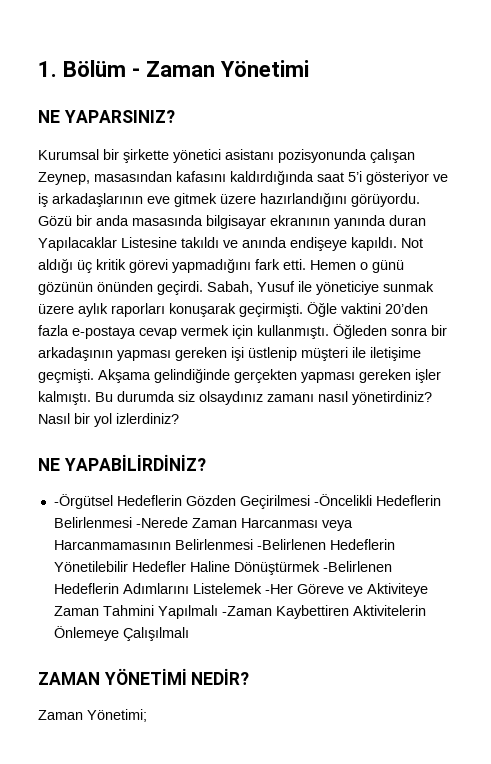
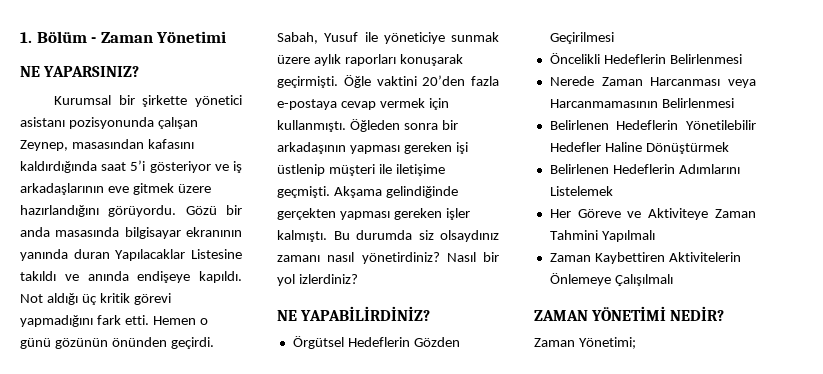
- -Örgütsel Hedeflerin Gözden Geçirilmesi -Öncelikli Hedeflerin Belirlenmesi -Nerede Zaman Harcanması veya Harcanmamasının Belirlenmesi -Belirlenen Hedeflerin Yönetilebilir Hedefler Haline Dönüştürmek -Belirlenen Hedeflerin Adımlarını Listelemek -Her Göreve ve Aktiviteye Zaman Tahmini Yapılmalı -Zaman Kaybettiren Aktivitelerin Önlemeye Çalışılmalı
+ Örgütsel Hedeflerin Gözden Geçirilmesi
+ Öncelikli Hedeflerin Belirlenmesi
+ Nerede Zaman Harcanması veya Harcanmamasının Belirlenmesi
+ Belirlenen Hedeflerin Yönetilebilir Hedefler Haline Dönüştürmek
+ Belirlenen Hedeflerin Adımlarını Listelemek
+ Her Göreve ve Aktiviteye Zaman Tahmini Yapılmalı
+ Zaman Kaybettiren Aktivitelerin Önlemeye Çalışılmalı

